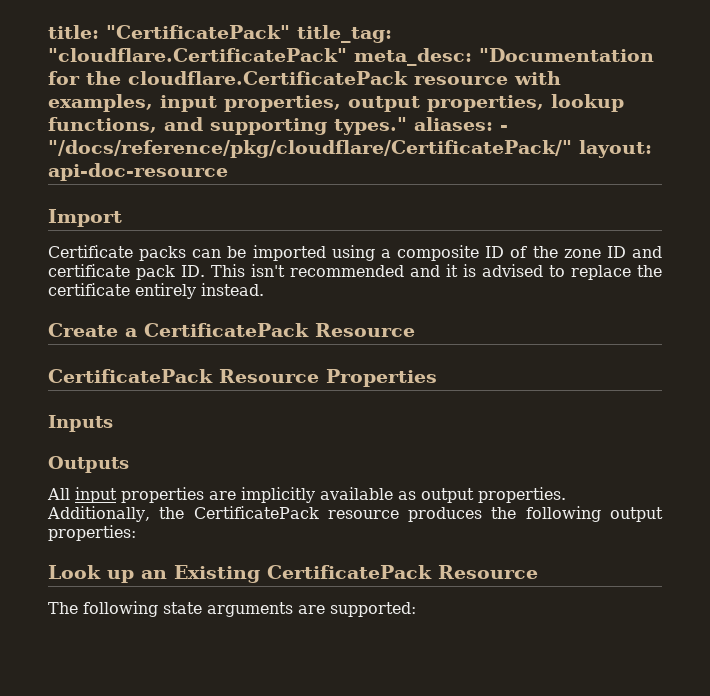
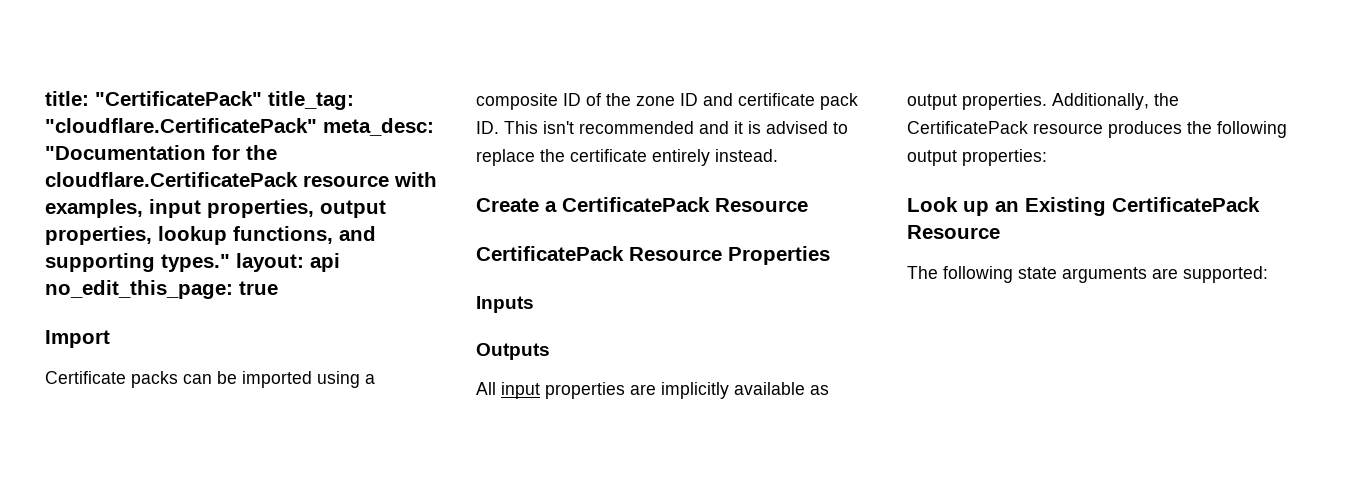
- title: "CertificatePack" title_tag: "cloudflare.CertificatePack" meta_desc: "Documentation for the cloudflare.CertificatePack resource with examples, input properties, output properties, lookup functions, and supporting types." aliases: - "/docs/reference/pkg/cloudflare/CertificatePack/" layout: api-doc-resource
+ title: "CertificatePack" title_tag: "cloudflare.CertificatePack" meta_desc: "Documentation for the cloudflare.CertificatePack resource with examples, input properties, output properties, lookup functions, and supporting types." layout: api no_edit_this_page: true

